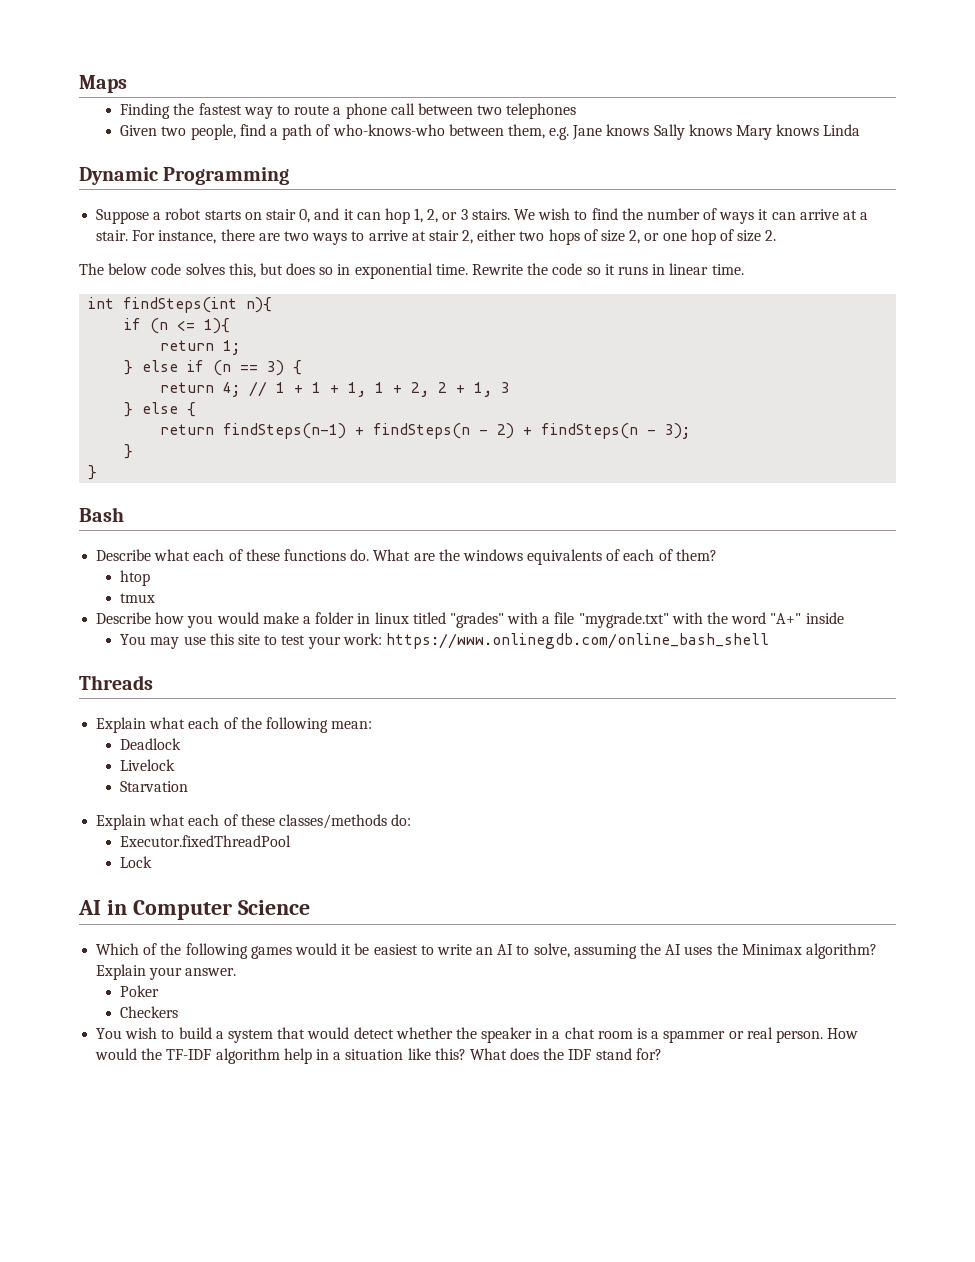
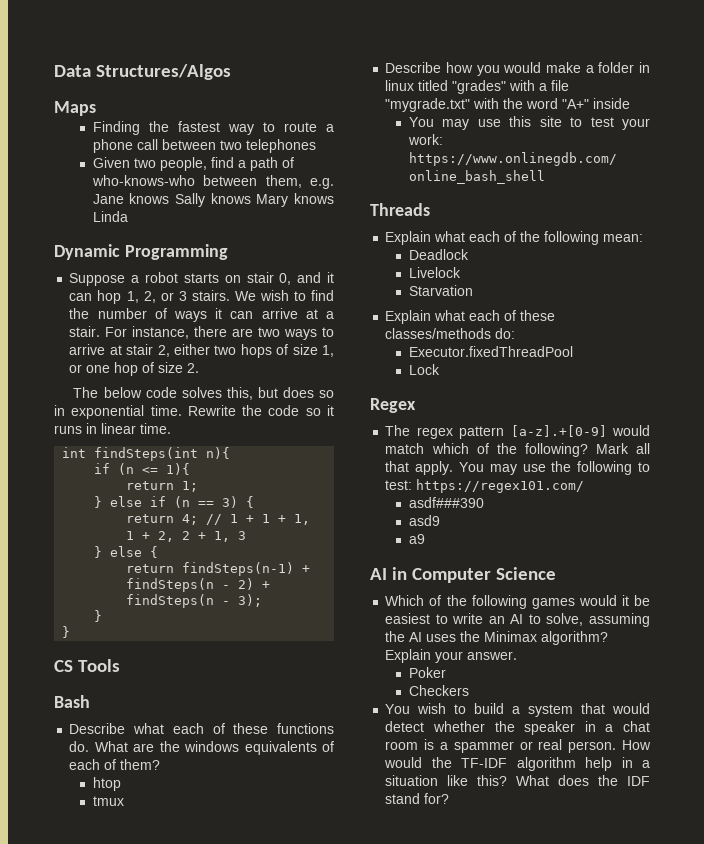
+ Data Structures/Algos
- For instance, there are two ways to arrive at stair 2, either two hops of size 2, or one hop of size 2.
+ For instance, there are two ways to arrive at stair 2, either two hops of size 1, or one hop of size 2.
+ CS Tools
+ Regex
+ The regex pattern [a-z].+[0-9] would match which of the following? Mark all that apply. You may use the following to test: https://regex101.com/
+ asdf###390
+ asd9
+ a9

